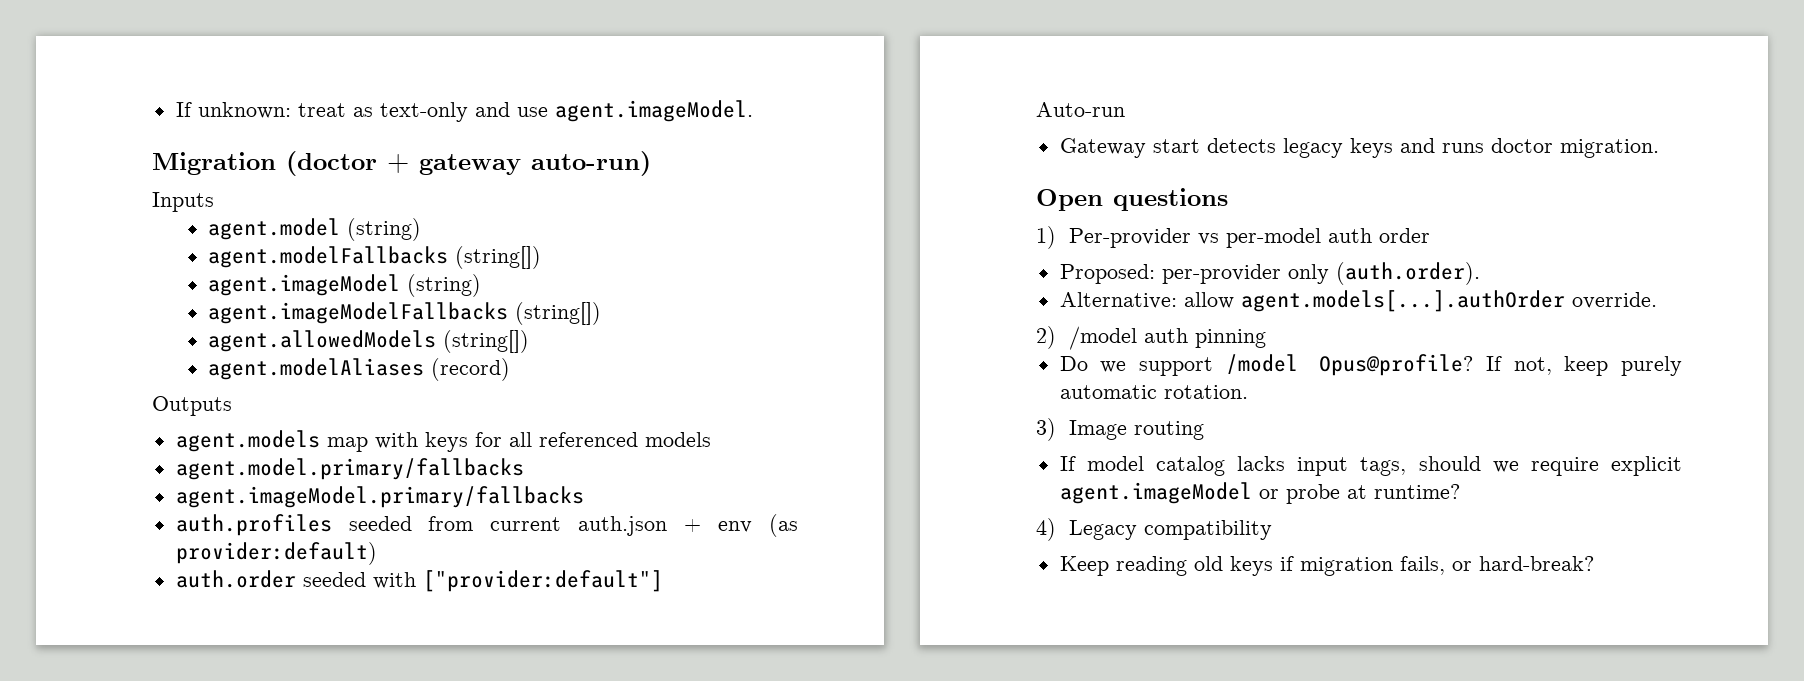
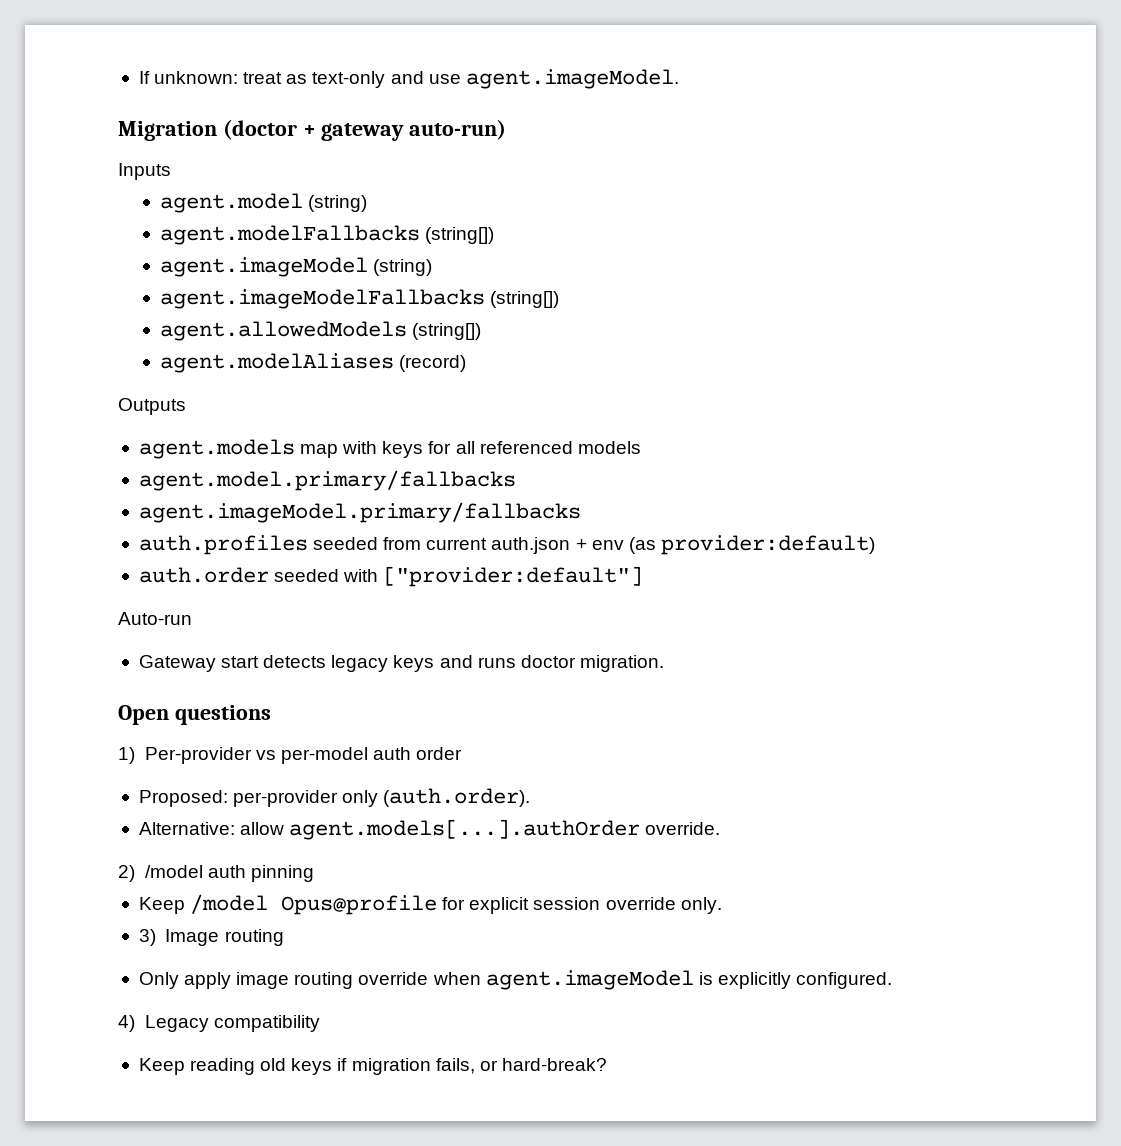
- Do we support /model Opus@profile? If not, keep purely automatic rotation.
+ Keep /model Opus@profile for explicit session override only.
  3) Image routing
- If model catalog lacks input tags, should we require explicit agent.imageModel or probe at runtime?
+ Only apply image routing override when agent.imageModel is explicitly configured.

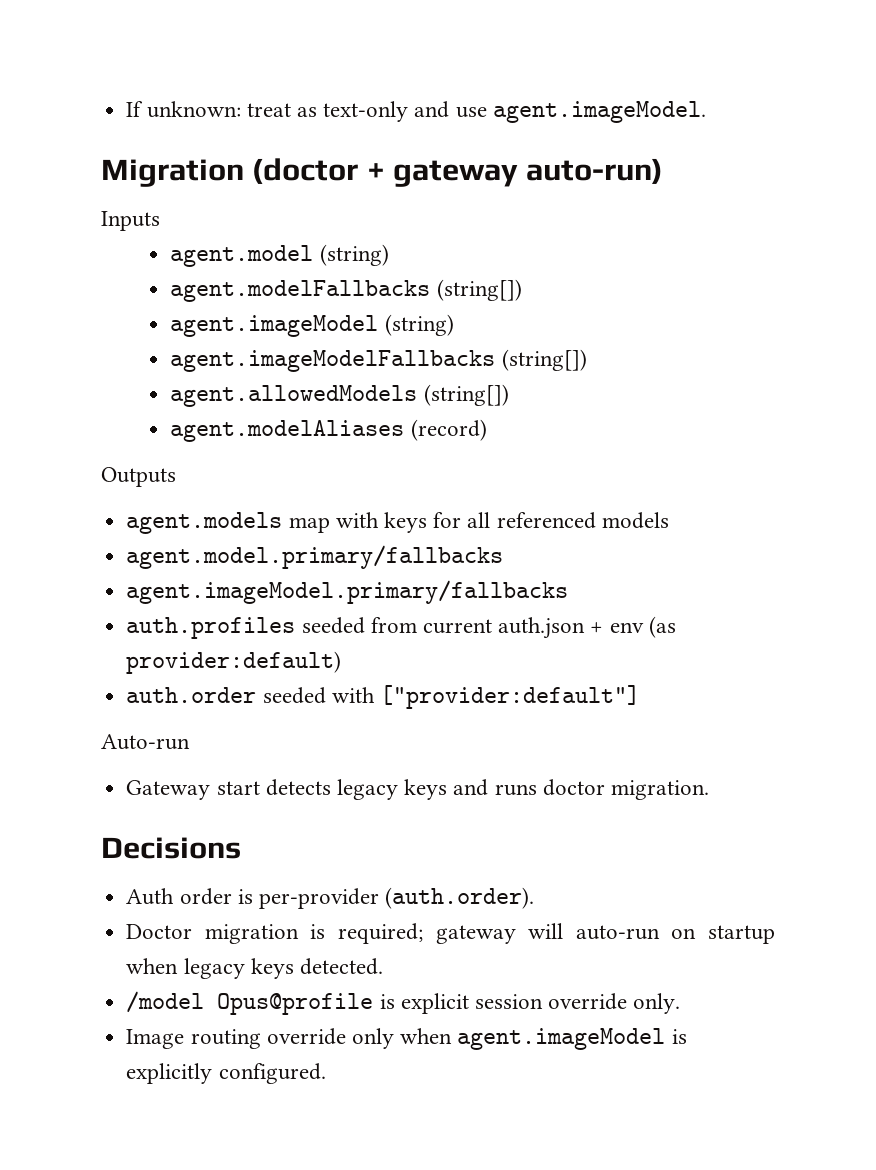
- Open questions
- 1) Per-provider vs per-model auth order
- Proposed: per-provider only (auth.order).
- Alternative: allow agent.models[...].authOrder override.
- 2) /model auth pinning
- Keep /model Opus@profile for explicit session override only.
+ Decisions
+ Auth order is per-provider (auth.order).
+ Doctor migration is required; gateway will auto-run on startup when legacy keys detected.
+ /model Opus@profile is explicit session override only.
- 3) Image routing
- Only apply image routing override when agent.imageModel is explicitly configured.
+ Image routing override only when agent.imageModel is explicitly configured.
- 4) Legacy compatibility
- Keep reading old keys if migration fails, or hard-break?

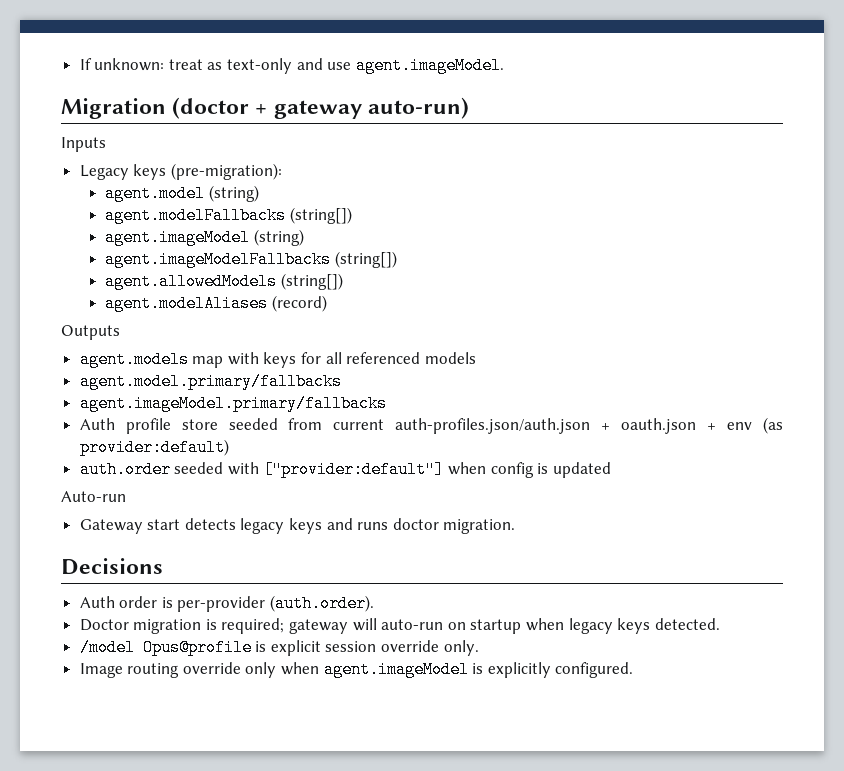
+ Legacy keys (pre-migration):
- auth.profiles seeded from current auth.json + env (as provider:default)
+ Auth profile store seeded from current auth-profiles.json/auth.json + oauth.json + env (as provider:default)
- auth.order seeded with ["provider:default"]
+ auth.order seeded with ["provider:default"] when config is updated

